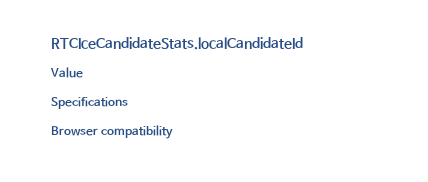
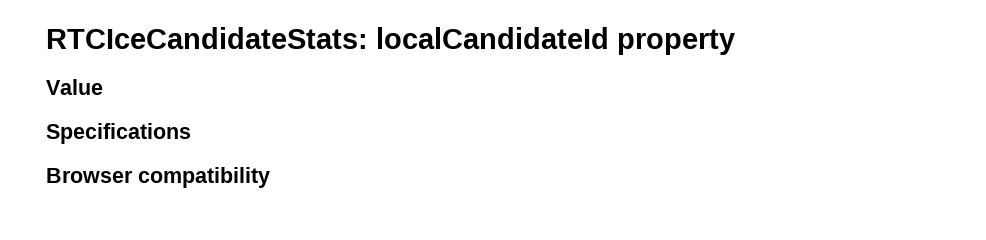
- RTCIceCandidateStats.localCandidateId
+ RTCIceCandidateStats: localCandidateId property

